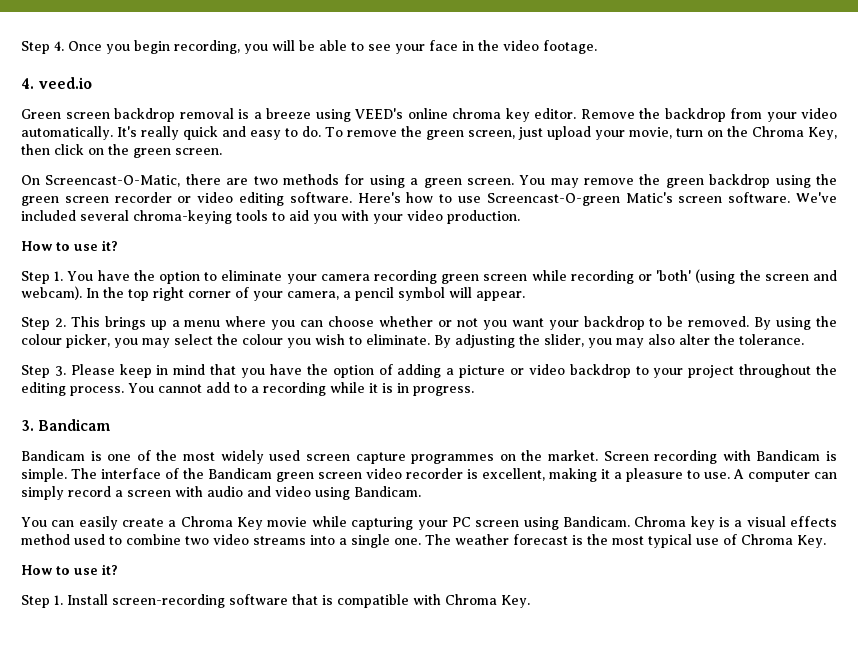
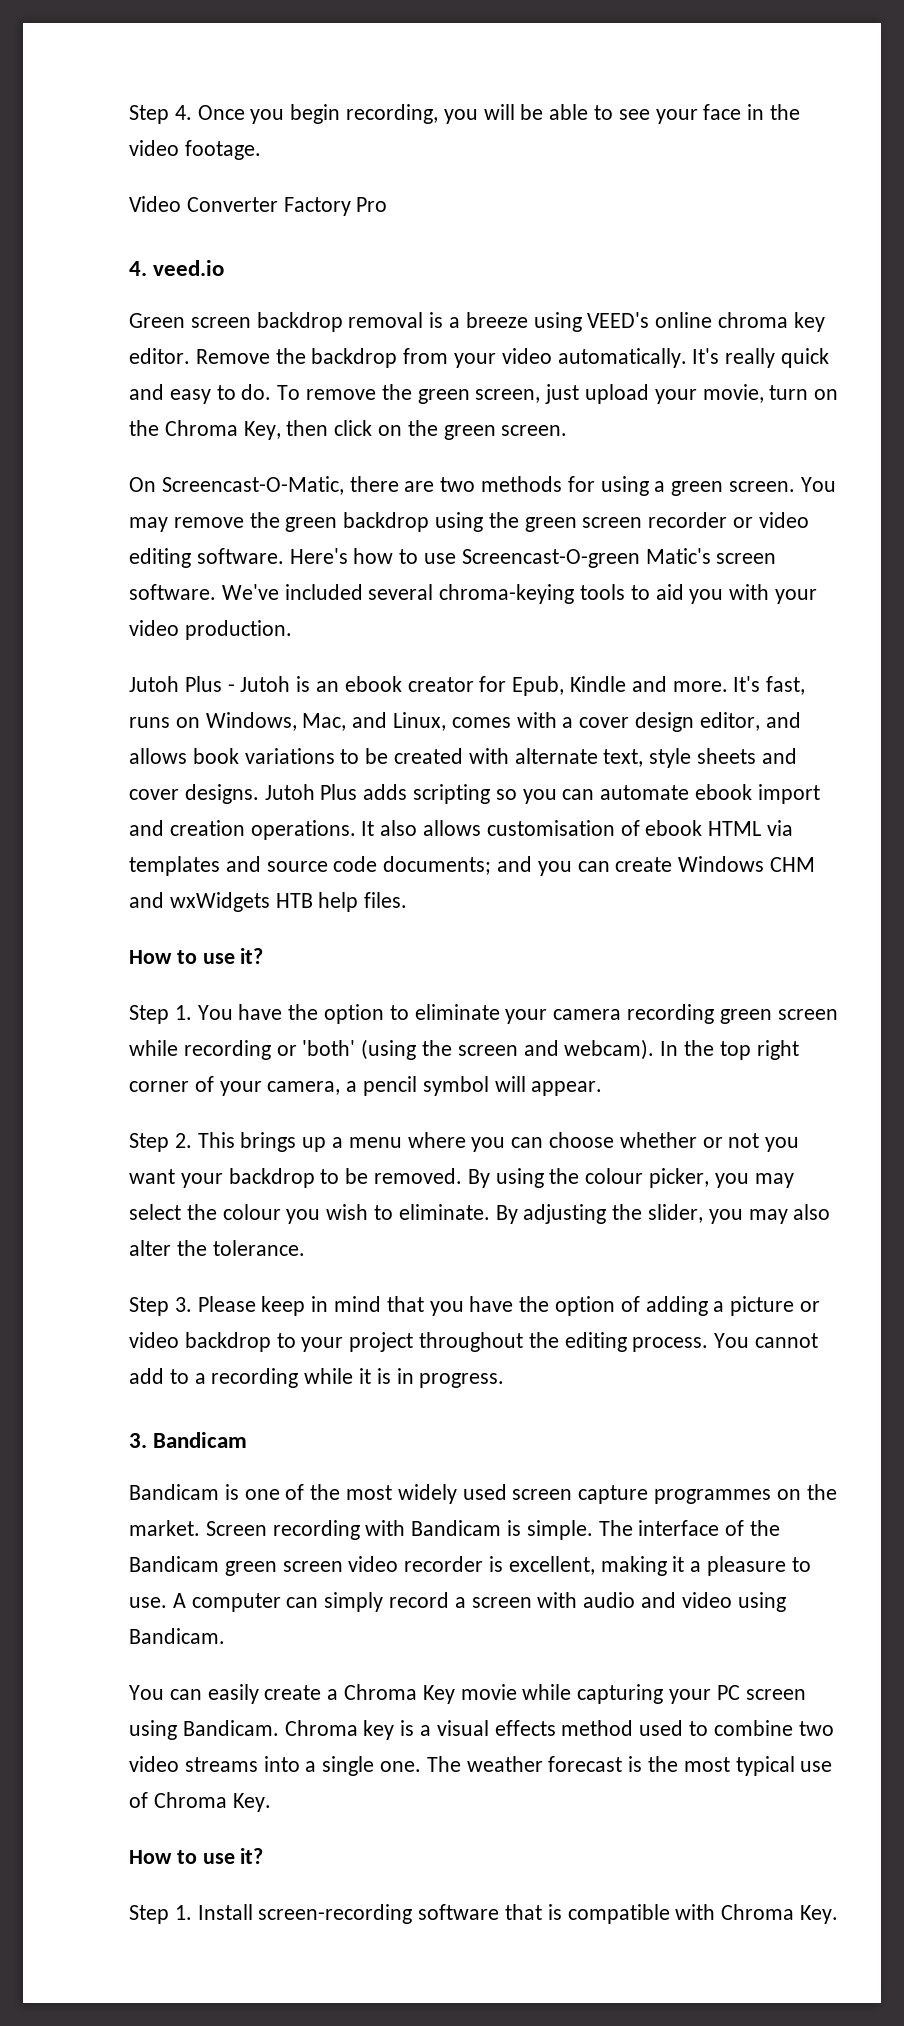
+ Video Converter Factory Pro
+ Jutoh Plus - Jutoh is an ebook creator for Epub, Kindle and more. It's fast, runs on Windows, Mac, and Linux, comes with a cover design editor, and allows book variations to be created with alternate text, style sheets and cover designs. Jutoh Plus adds scripting so you can automate ebook import and creation operations. It also allows customisation of ebook HTML via templates and source code documents; and you can create Windows CHM and wxWidgets HTB help files.

